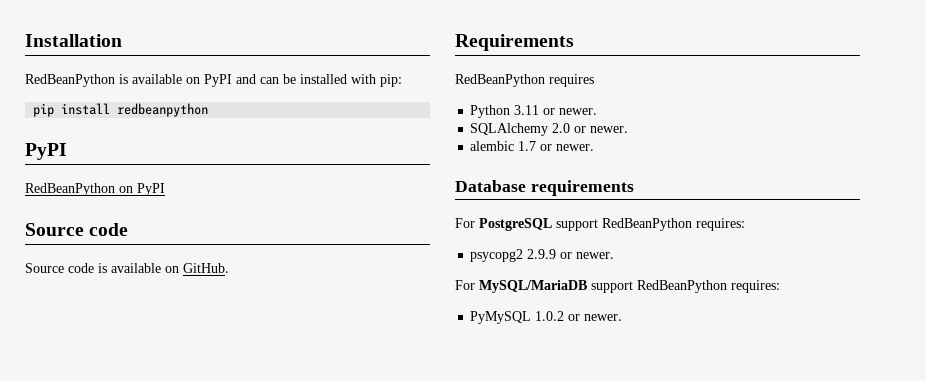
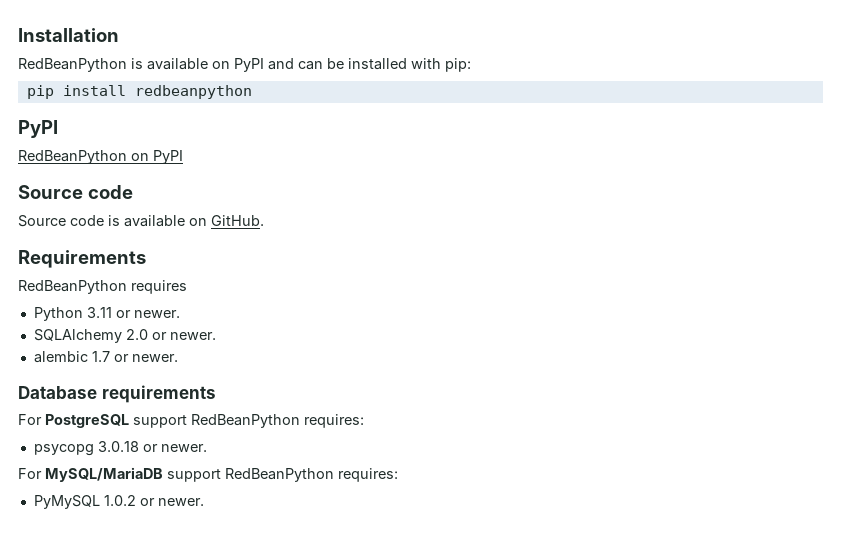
- psycopg2 2.9.9 or newer.
+ psycopg 3.0.18 or newer.

